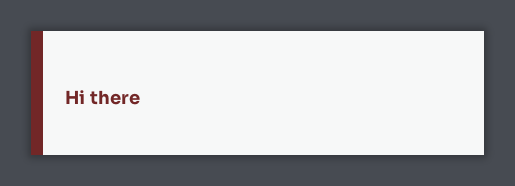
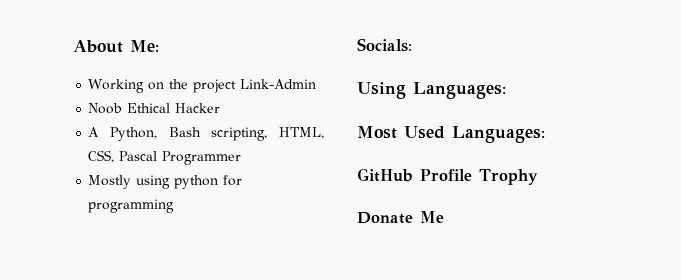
- Hi there
+ About Me:
+ Working on the project Link-Admin
+ Noob Ethical Hacker
+ A Python, Bash scripting, HTML, CSS, Pascal Programmer
+ Mostly using python for programming
+ Socials:
+ Using Languages:
+ Most Used Languages:
+ GitHub Profile Trophy
+ Donate Me

